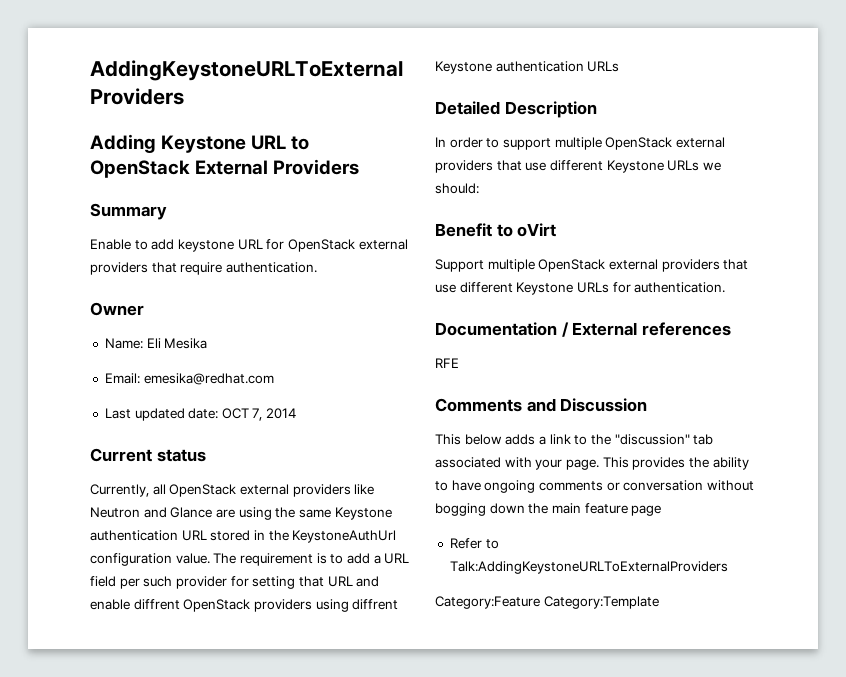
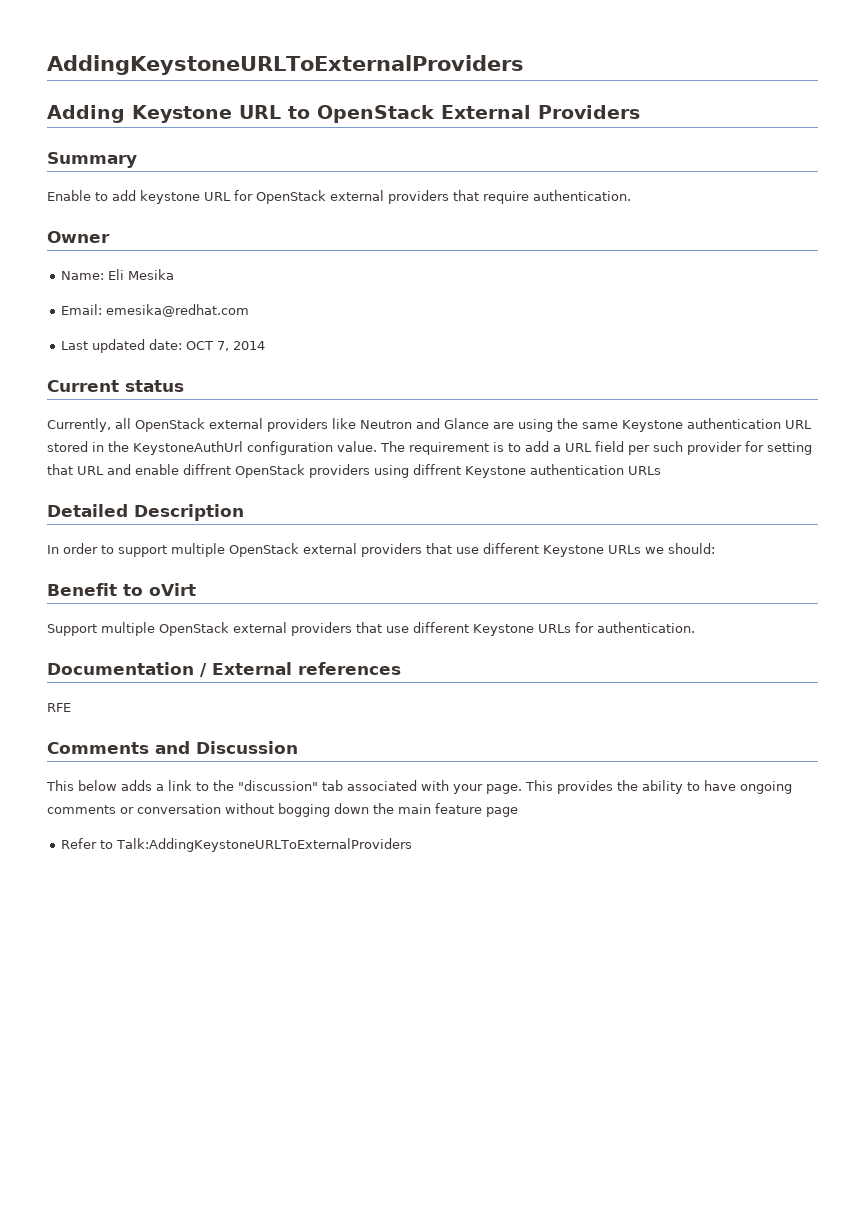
- Category:Feature Category:Template

